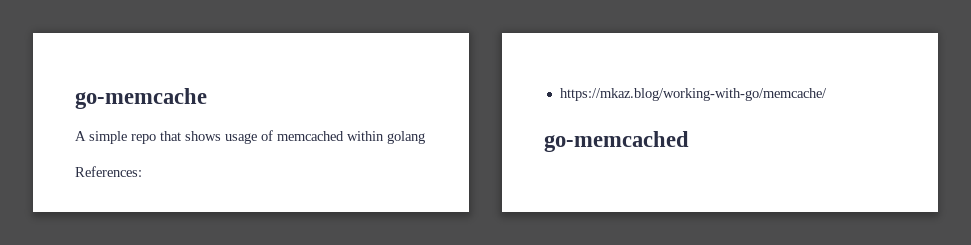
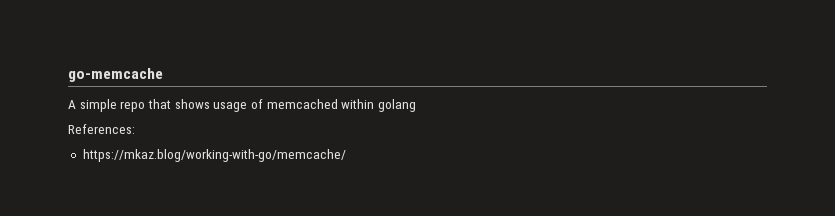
- go-memcached

